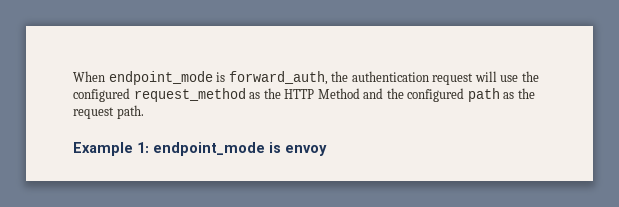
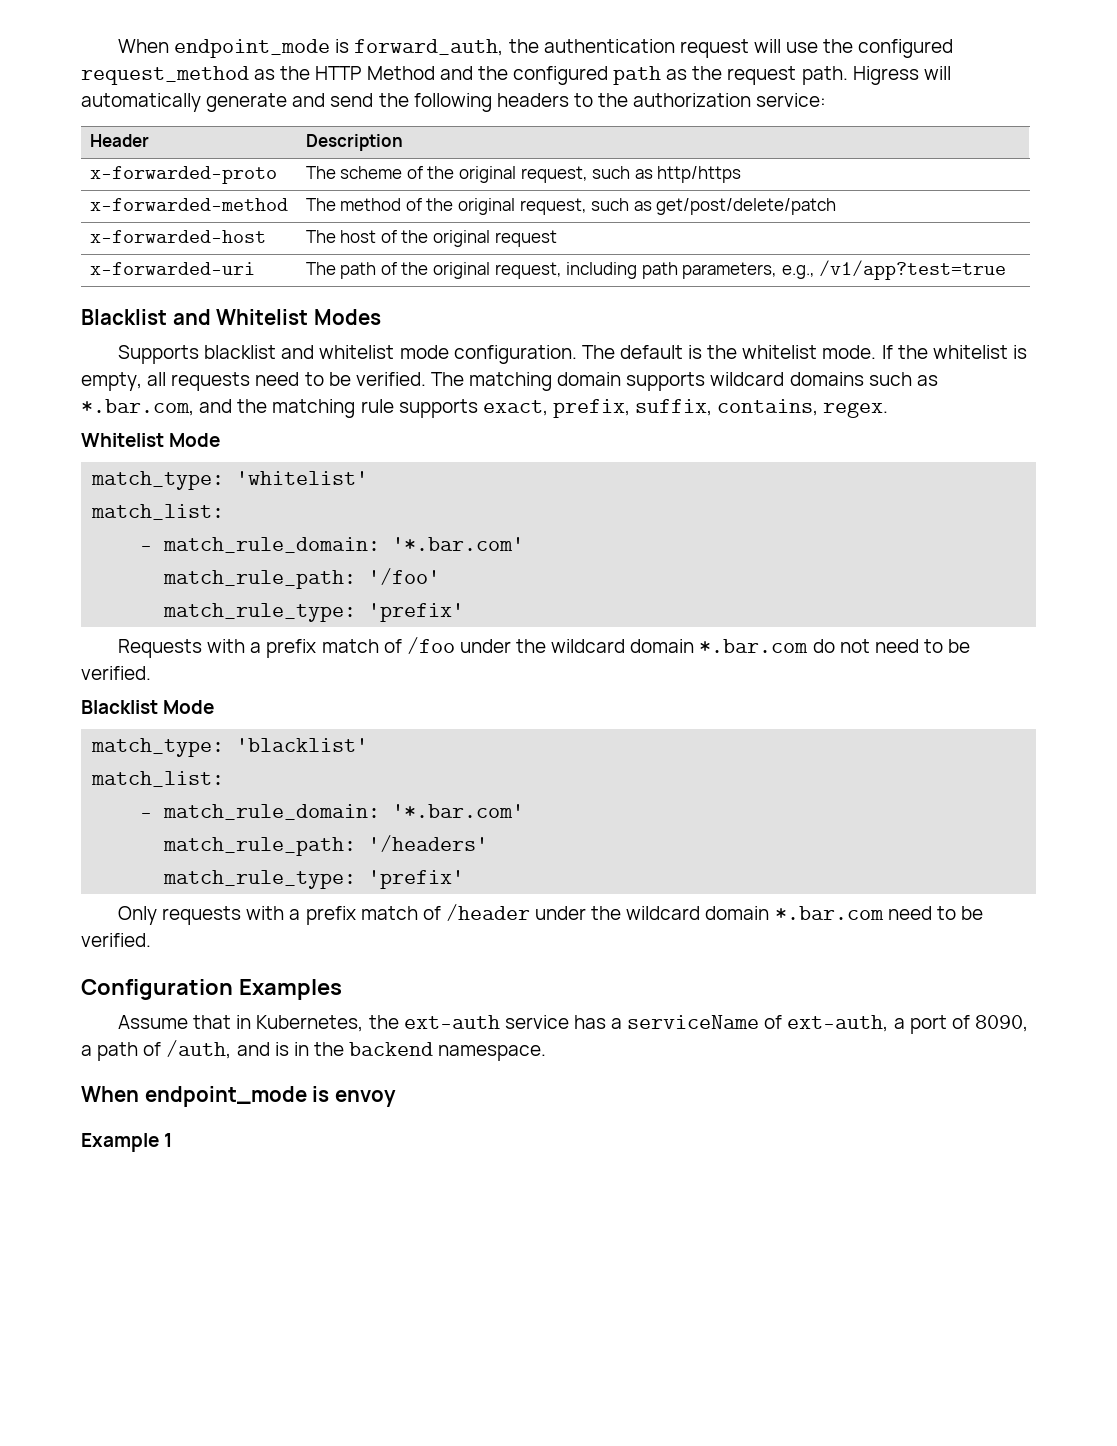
- When endpoint_mode is forward_auth, the authentication request will use the configured request_method as the HTTP Method and the configured path as the request path.
- Example 1: endpoint_mode is envoy
+ When endpoint_mode is forward_auth, the authentication request will use the configured request_method as the HTTP Method and the configured path as the request path. Higress will automatically generate and send the following headers to the authorization service:
+ Header | Description
+ x-forwarded-proto | The scheme of the original request, such as http/https
+ x-forwarded-method | The method of the original request, such as get/post/delete/patch
+ x-forwarded-host | The host of the original request
+ x-forwarded-uri | The path of the original request, including path parameters, e.g., /v1/app?test=true
+ Blacklist and Whitelist Modes
+ Supports blacklist and whitelist mode configuration. The default is the whitelist mode. If the whitelist is empty, all requests need to be verified. The matching domain supports wildcard domains such as *.bar.com, and the matching rule supports exact, prefix, suffix, contains, regex.
+ Whitelist Mode
+ match_type: 'whitelist'
+ match_list:
+ - match_rule_domain: '*.bar.com'
+ match_rule_path: '/foo'
+ match_rule_type: 'prefix'
+ Requests with a prefix match of /foo under the wildcard domain *.bar.com do not need to be verified.
+ Blacklist Mode
+ match_type: 'blacklist'
+ match_list:
+ - match_rule_domain: '*.bar.com'
+ match_rule_path: '/headers'
+ match_rule_type: 'prefix'
+ Only requests with a prefix match of /header under the wildcard domain *.bar.com need to be verified.
+ Configuration Examples
+ Assume that in Kubernetes, the ext-auth service has a serviceName of ext-auth, a port of 8090, a path of /auth, and is in the backend namespace.
+ When endpoint_mode is envoy
+ Example 1

